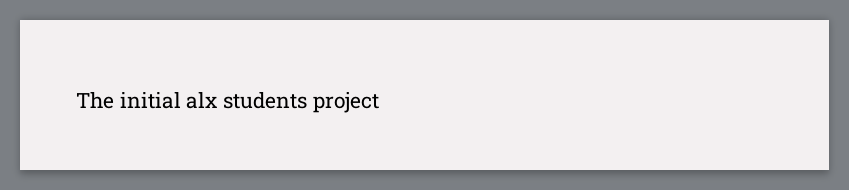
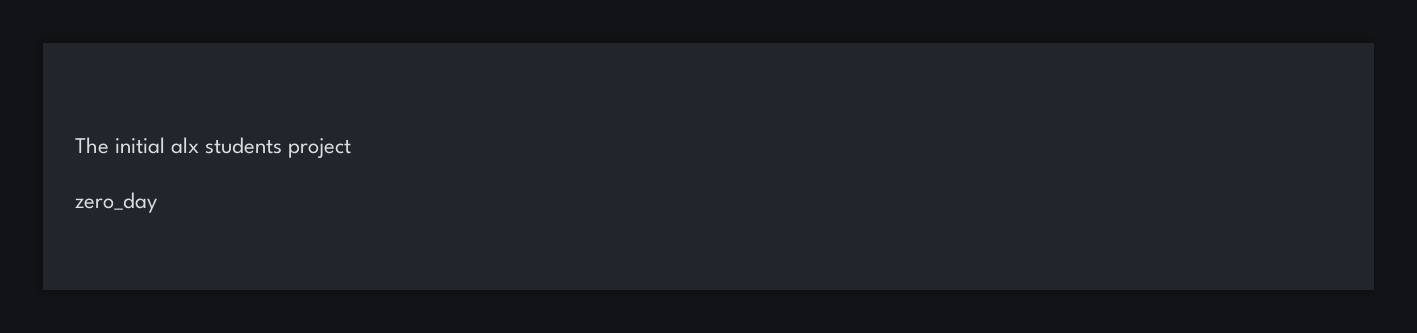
+ zero_day

